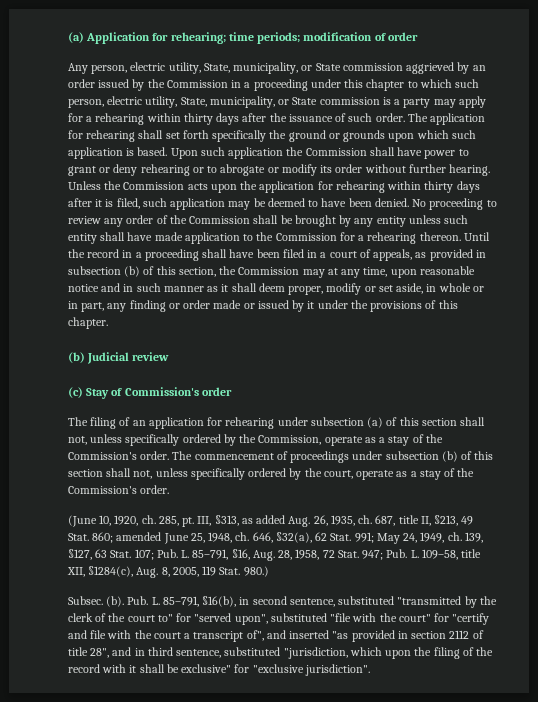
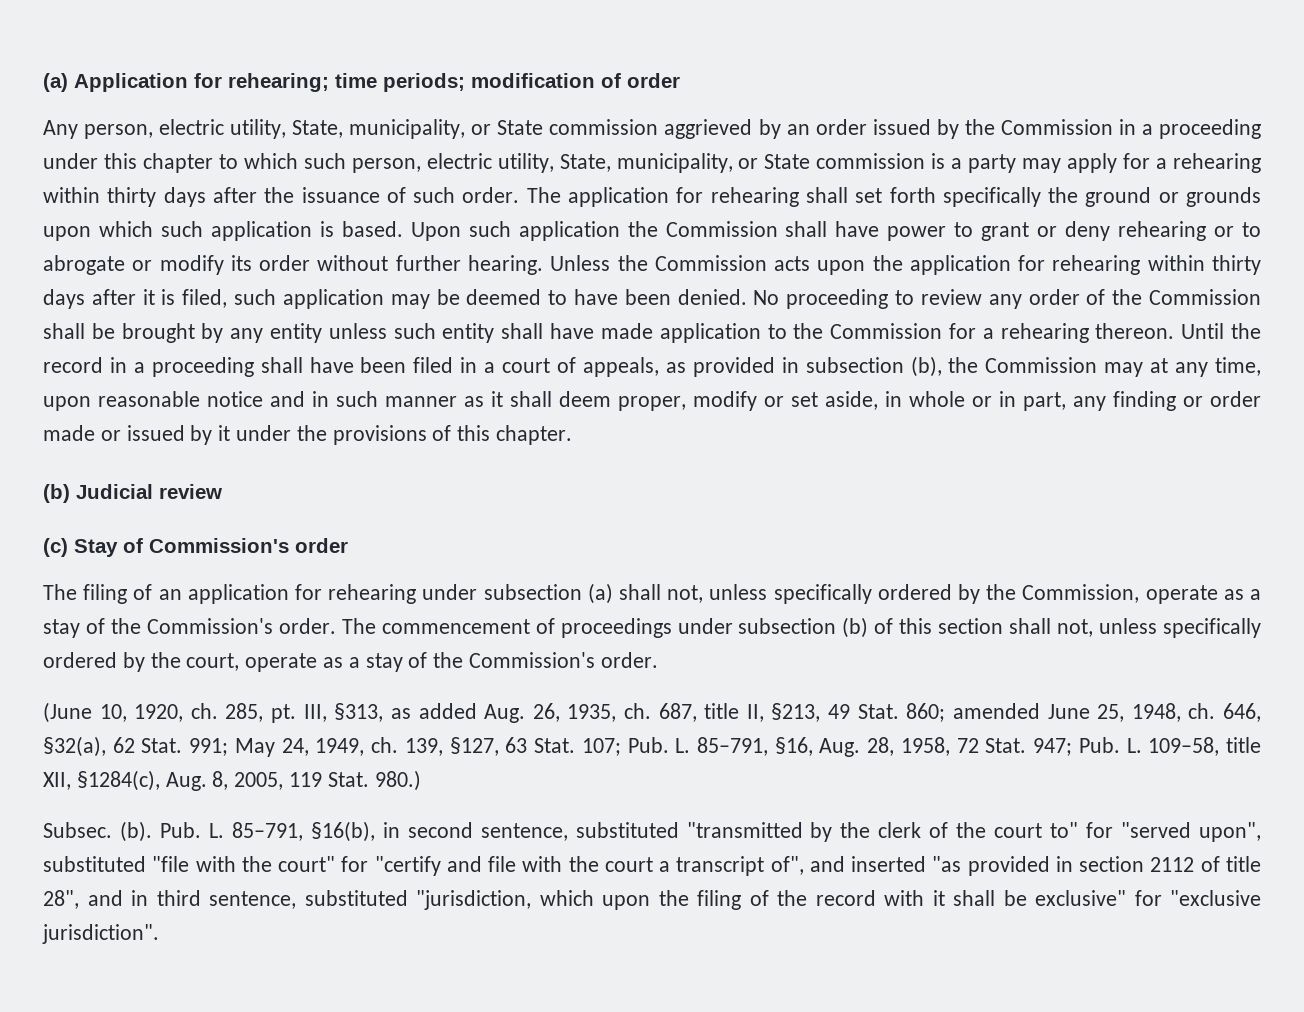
- Until the record in a proceeding shall have been filed in a court of appeals, as provided in subsection (b) of this section, the Commission may at any time, upon reasonable notice and in such manner as it shall deem proper, modify or set aside, in whole or in part, any finding or order made or issued by it under the provisions of this chapter.
+ Until the record in a proceeding shall have been filed in a court of appeals, as provided in subsection (b), the Commission may at any time, upon reasonable notice and in such manner as it shall deem proper, modify or set aside, in whole or in part, any finding or order made or issued by it under the provisions of this chapter.
- The filing of an application for rehearing under subsection (a) of this section shall not, unless specifically ordered by the Commission, operate as a stay of the Commission's order.
+ The filing of an application for rehearing under subsection (a) shall not, unless specifically ordered by the Commission, operate as a stay of the Commission's order.

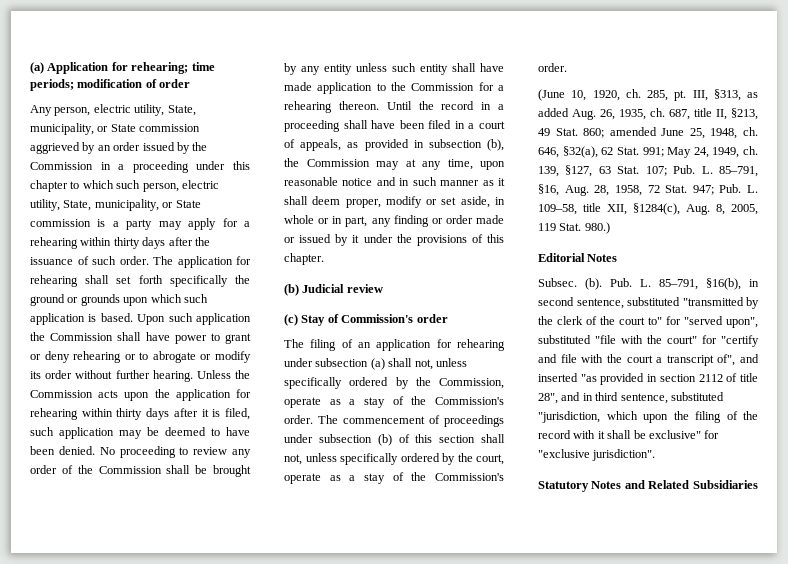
+ Editorial Notes
+ Statutory Notes and Related Subsidiaries

